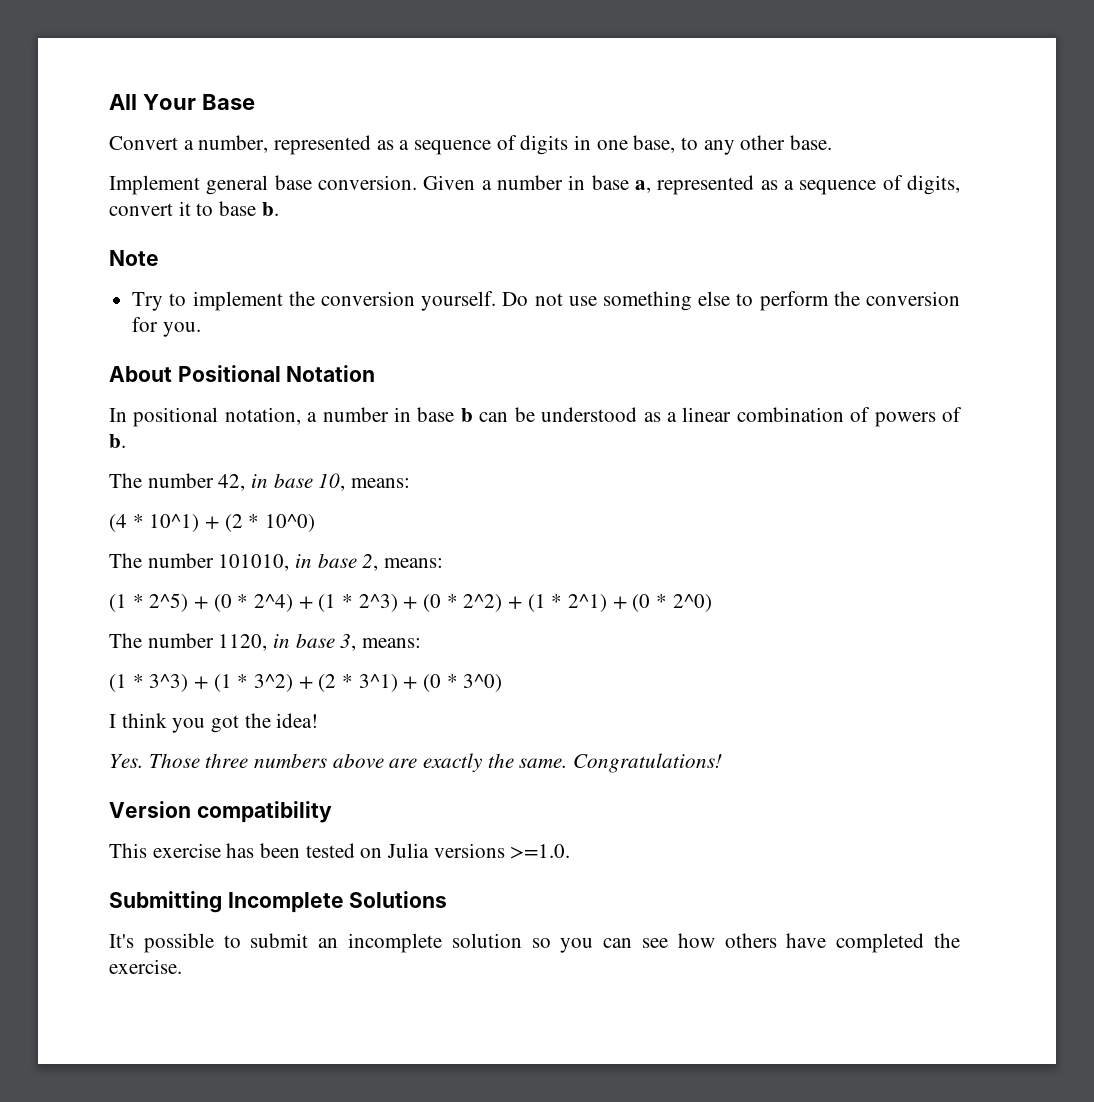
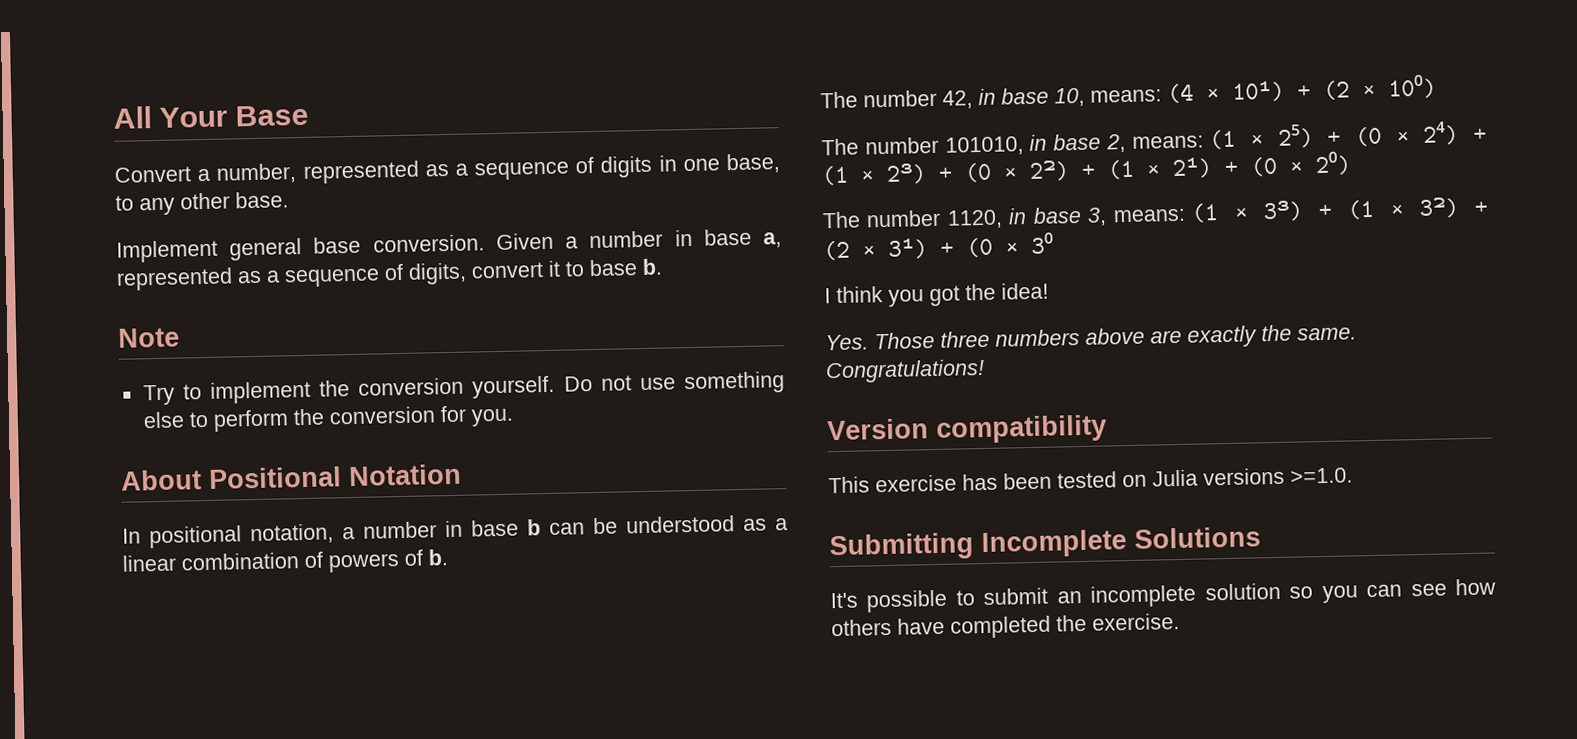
- The number 42, in base 10, means:
- (4 * 10^1) + (2 * 10^0)
+ The number 42, in base 10, means: (4 × 10¹) + (2 × 10⁰)
- The number 101010, in base 2, means:
- (1 * 2^5) + (0 * 2^4) + (1 * 2^3) + (0 * 2^2) + (1 * 2^1) + (0 * 2^0)
+ The number 101010, in base 2, means: (1 × 2⁵) + (0 × 2⁴) + (1 × 2³) + (0 × 2²) + (1 × 2¹) + (0 × 2⁰)
- The number 1120, in base 3, means:
- (1 * 3^3) + (1 * 3^2) + (2 * 3^1) + (0 * 3^0)
+ The number 1120, in base 3, means: (1 × 3³) + (1 × 3²) + (2 × 3¹) + (0 × 3⁰

